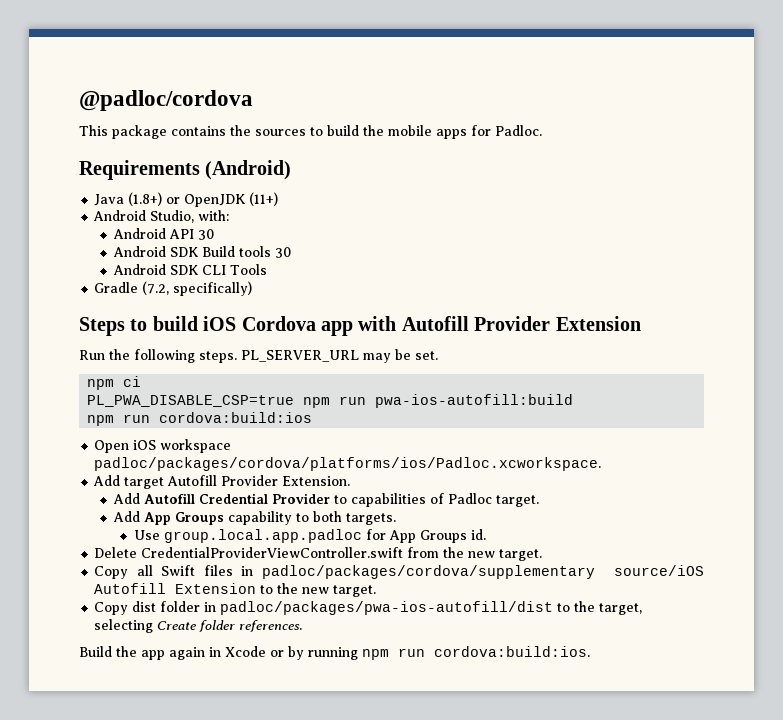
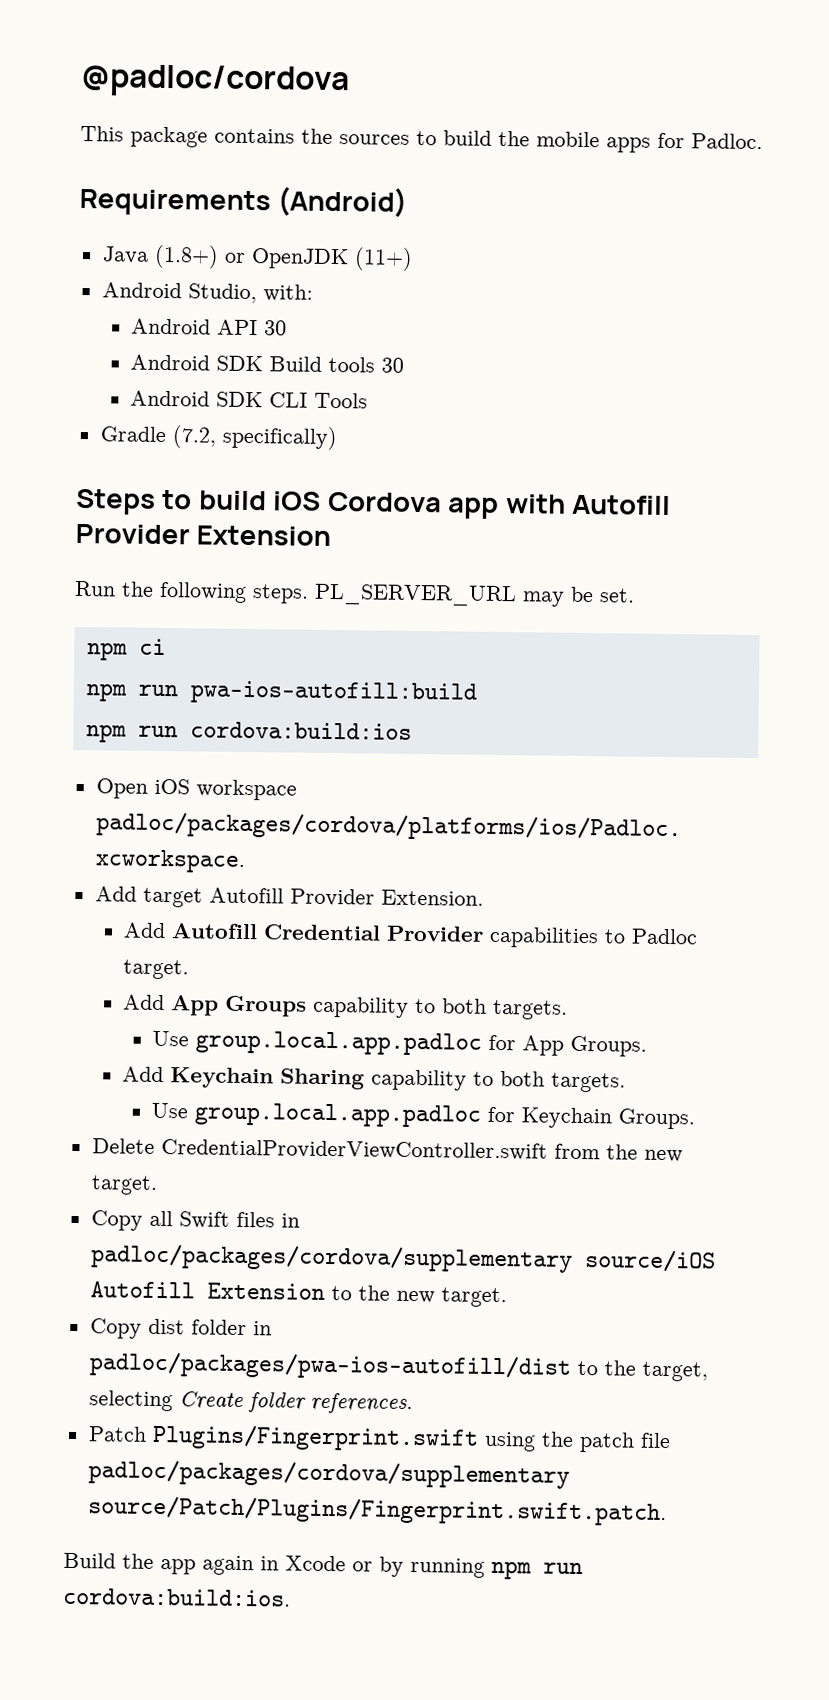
- PL_PWA_DISABLE_CSP=true npm run pwa-ios-autofill:build
+ npm run pwa-ios-autofill:build
- Add Autofill Credential Provider to capabilities of Padloc target.
+ Add Autofill Credential Provider capabilities to Padloc target.
- Use group.local.app.padloc for App Groups id.
+ Use group.local.app.padloc for App Groups.
+ Add Keychain Sharing capability to both targets.
+ Use group.local.app.padloc for Keychain Groups.
+ Patch Plugins/Fingerprint.swift using the patch file padloc/packages/cordova/supplementary source/Patch/Plugins/Fingerprint.swift.patch.

